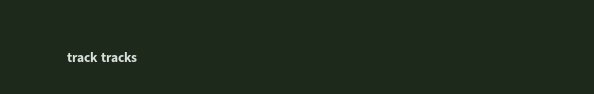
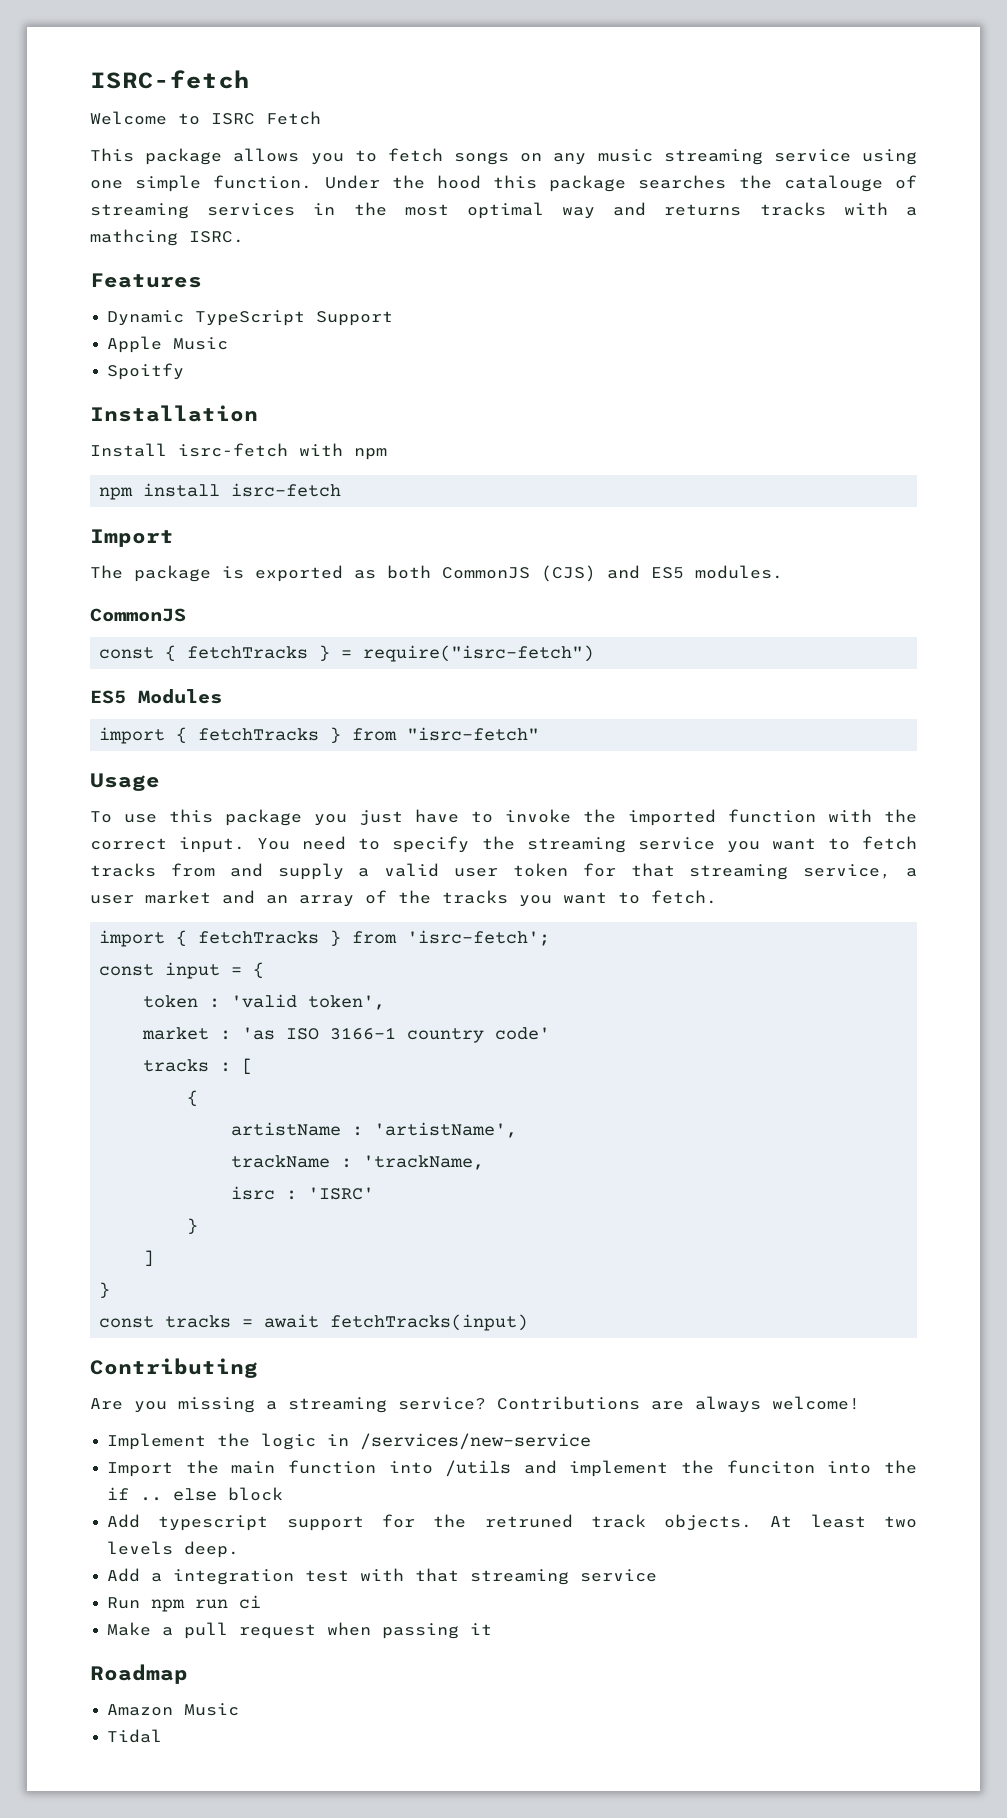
- track tracks
+ ISRC-fetch
+ Welcome to ISRC Fetch
+ This package allows you to fetch songs on any music streaming service using one simple function. Under the hood this package searches the catalouge of streaming services in the most optimal way and returns tracks with a mathcing ISRC.
+ Features
+ Dynamic TypeScript Support
+ Apple Music
+ Spoitfy
+ Installation
+ Install isrc-fetch with npm
+ npm install isrc-fetch
+ Import
+ The package is exported as both CommonJS (CJS) and ES5 modules.
+ CommonJS
+ const { fetchTracks } = require("isrc-fetch")
+ ES5 Modules
+ import { fetchTracks } from "isrc-fetch"
+ Usage
+ To use this package you just have to invoke the imported function with the correct input. You need to specify the streaming service you want to fetch tracks from and supply a valid user token for that streaming service, a user market and an array of the tracks you want to fetch.
+ import { fetchTracks } from 'isrc-fetch';
+ const input = {
+ token : 'valid token',
+ market : 'as ISO 3166-1 country code'
+ tracks : [
+ {
+ artistName : 'artistName',
+ trackName : 'trackName,
+ isrc : 'ISRC'
+ }
+ ]
+ }
+ const tracks = await fetchTracks(input)
+ Contributing
+ Are you missing a streaming service? Contributions are always welcome!
+ Implement the logic in /services/new-service
+ Import the main function into /utils and implement the funciton into the if .. else block
+ Add typescript support for the retruned track objects. At least two levels deep.
+ Add a integration test with that streaming service
+ Run npm run ci
+ Make a pull request when passing it
+ Roadmap
+ Amazon Music
+ Tidal

